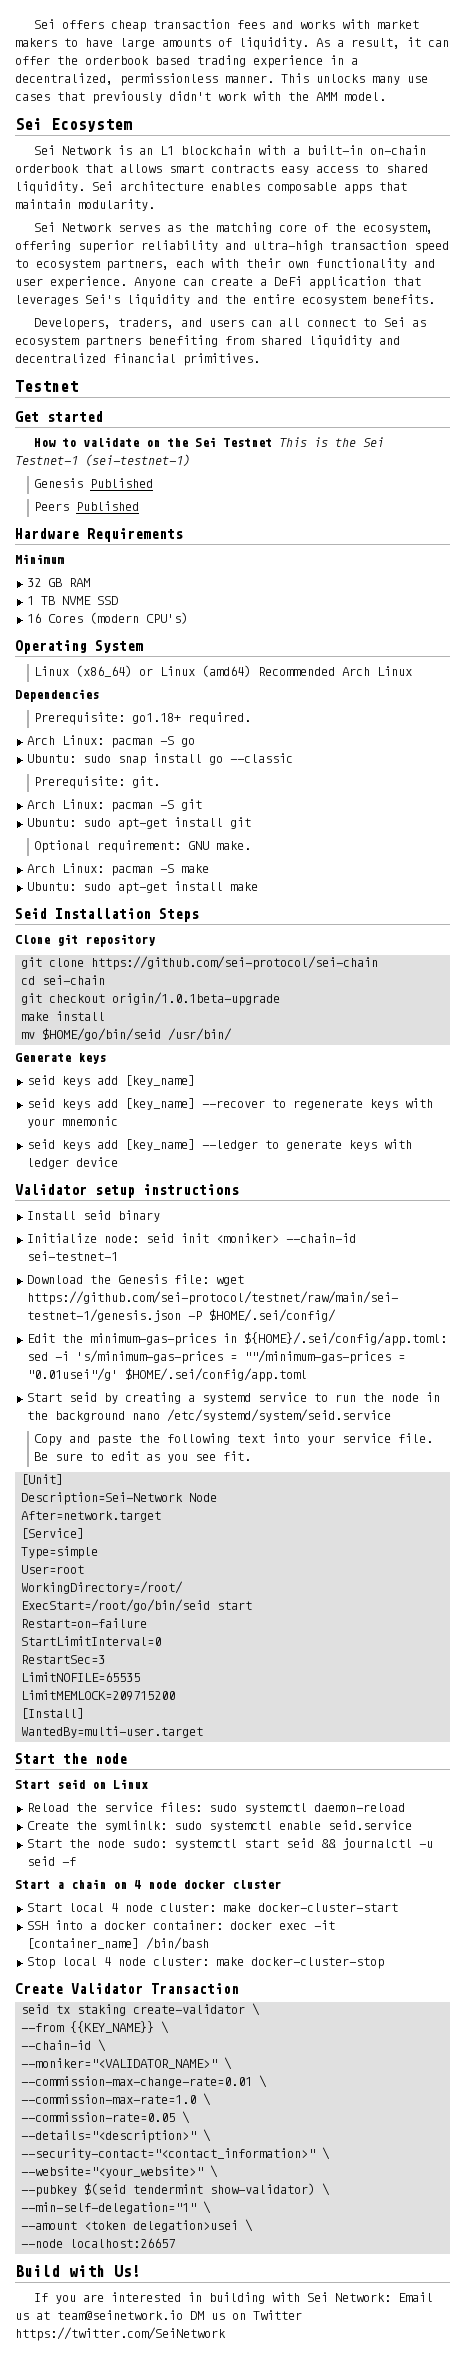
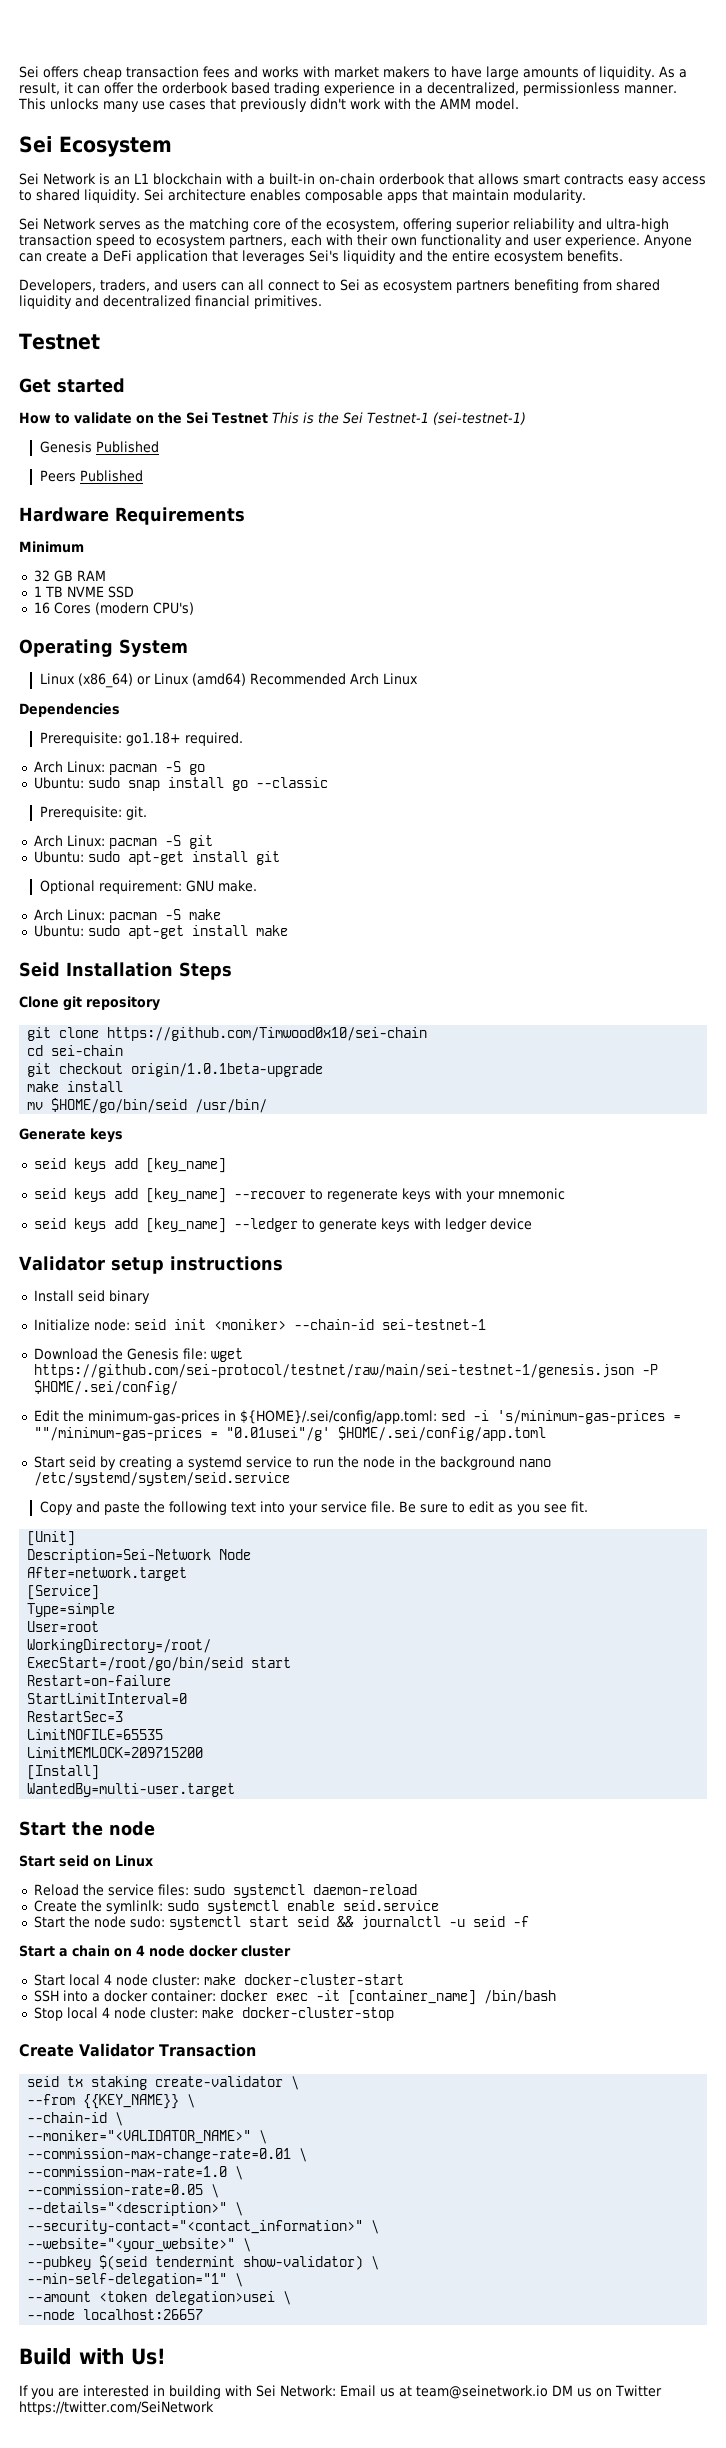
- git clone https://github.com/sei-protocol/sei-chain
+ git clone https://github.com/Timwood0x10/sei-chain

